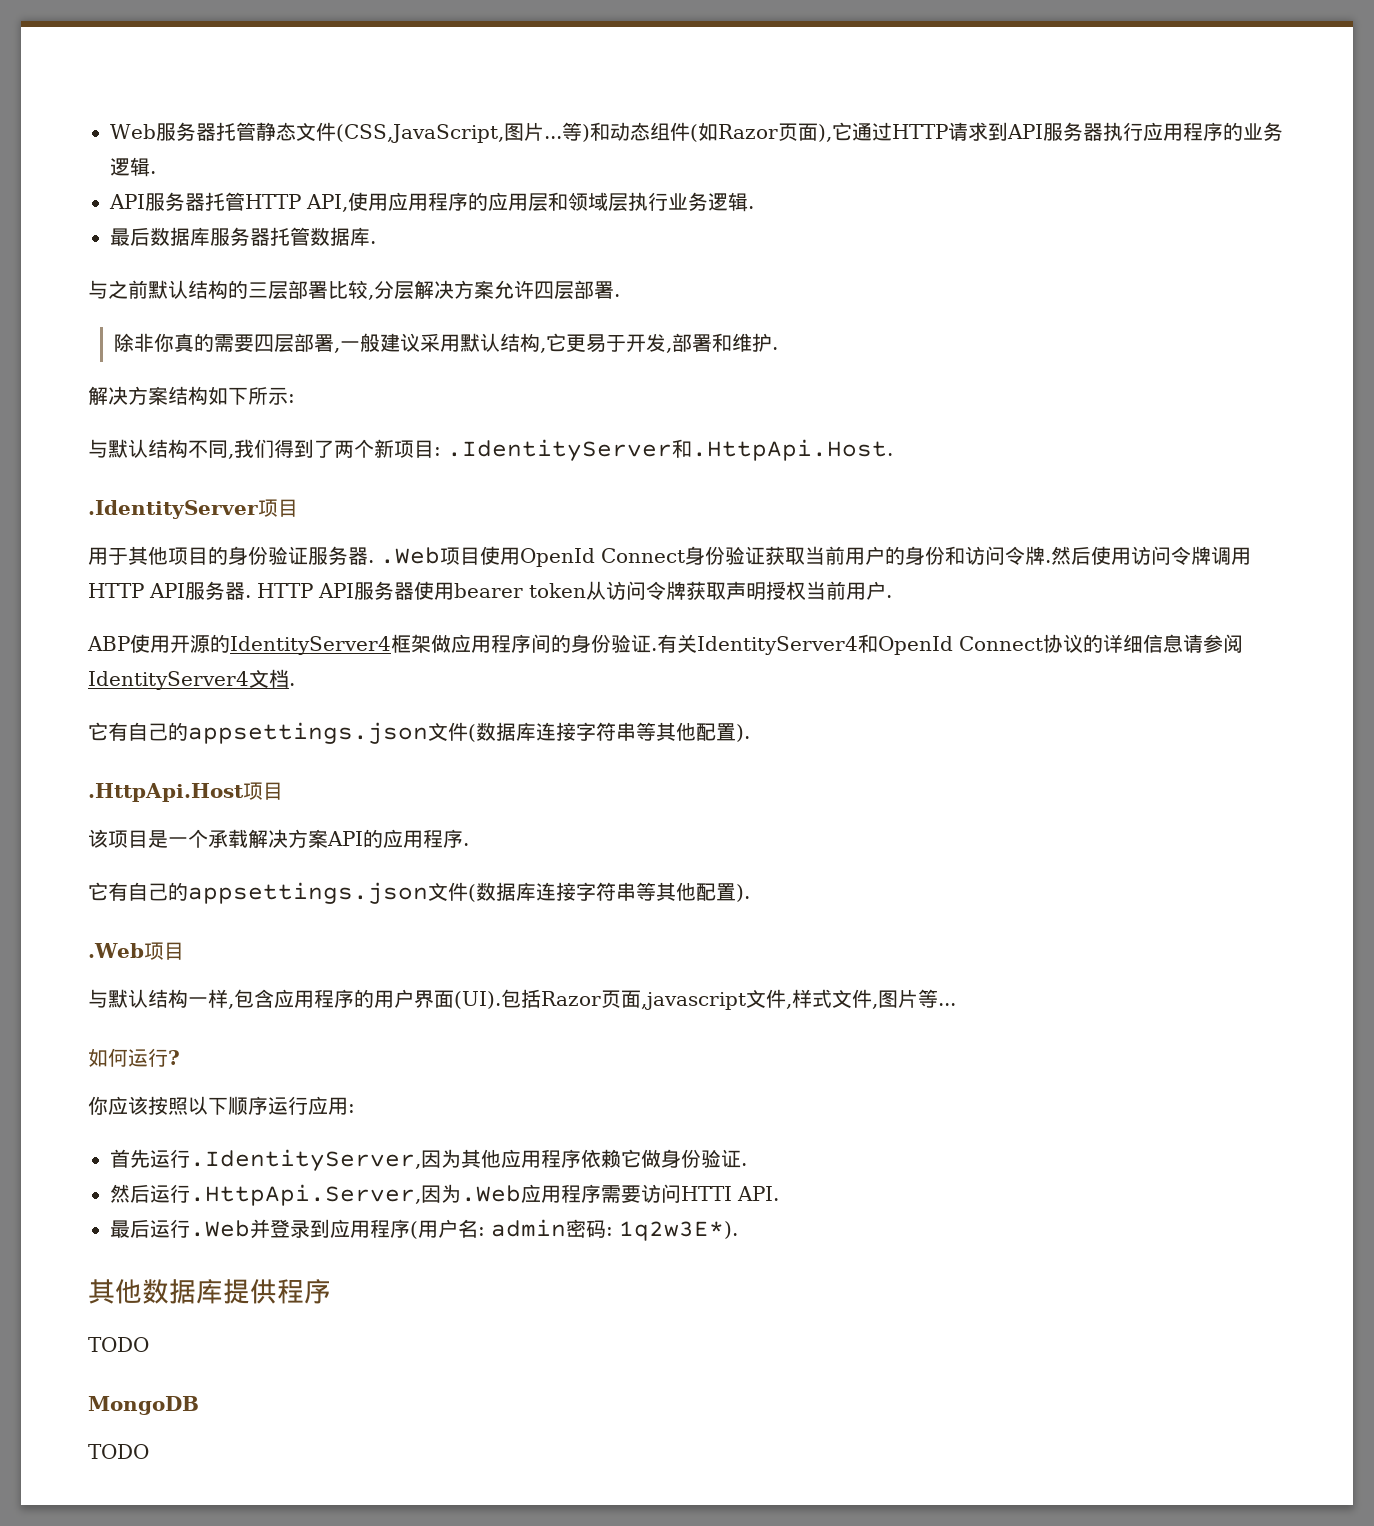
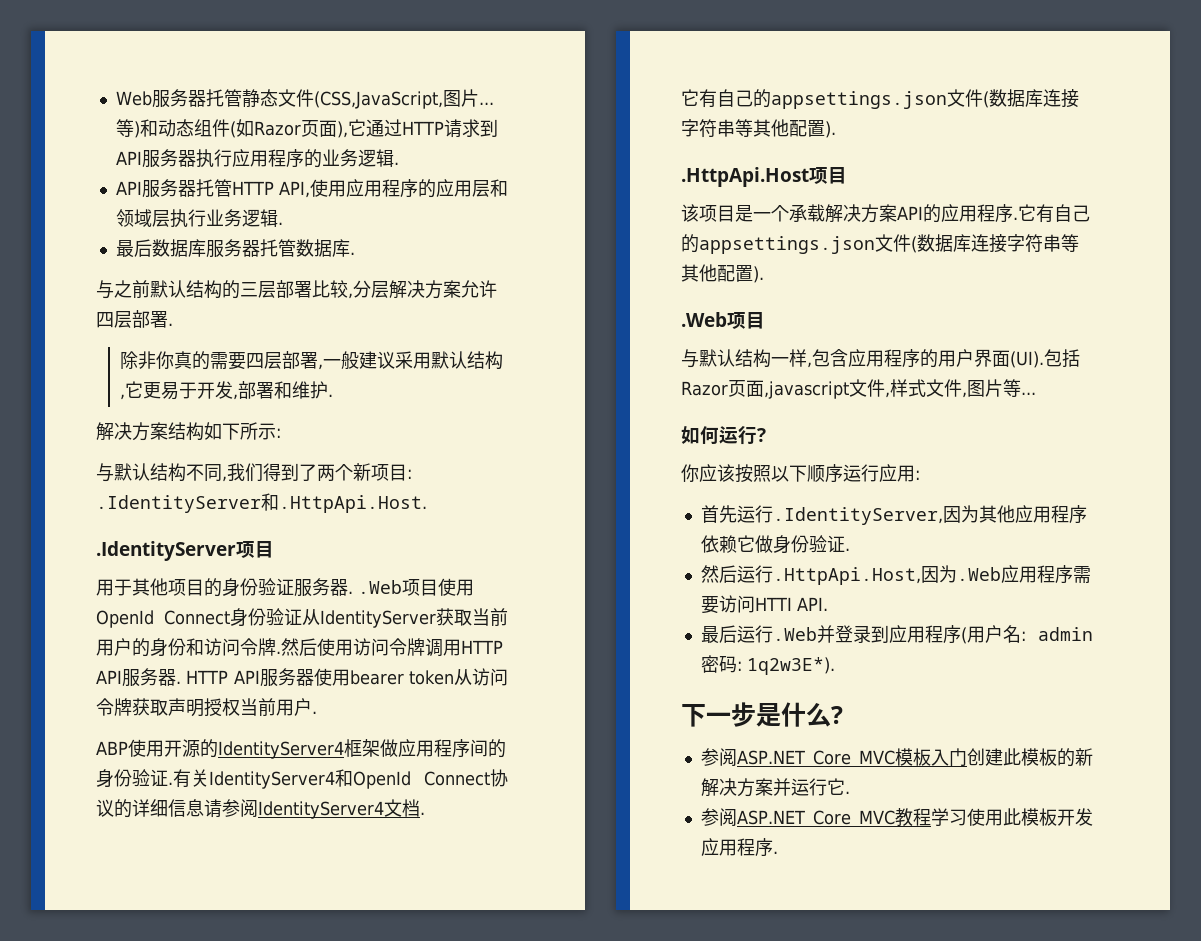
- 用于其他项目的身份验证服务器. .Web项目使用OpenId Connect身份验证获取当前用户的身份和访问令牌.
+ 用于其他项目的身份验证服务器. .Web项目使用OpenId Connect身份验证从IdentityServer获取当前用户的身份和访问令牌.
- 该项目是一个承载解决方案API的应用程序.
- 它有自己的appsettings.json文件(数据库连接字符串等其他配置).
+ 该项目是一个承载解决方案API的应用程序.它有自己的appsettings.json文件(数据库连接字符串等其他配置).
- 然后运行.HttpApi.Server,因为.Web应用程序需要访问HTTI API.
+ 然后运行.HttpApi.Host,因为.Web应用程序需要访问HTTI API.
- 其他数据库提供程序
- TODO
- MongoDB
- TODO
+ 下一步是什么?
+ 参阅ASP.NET Core MVC模板入门创建此模板的新解决方案并运行它.
+ 参阅ASP.NET Core MVC教程学习使用此模板开发应用程序.

